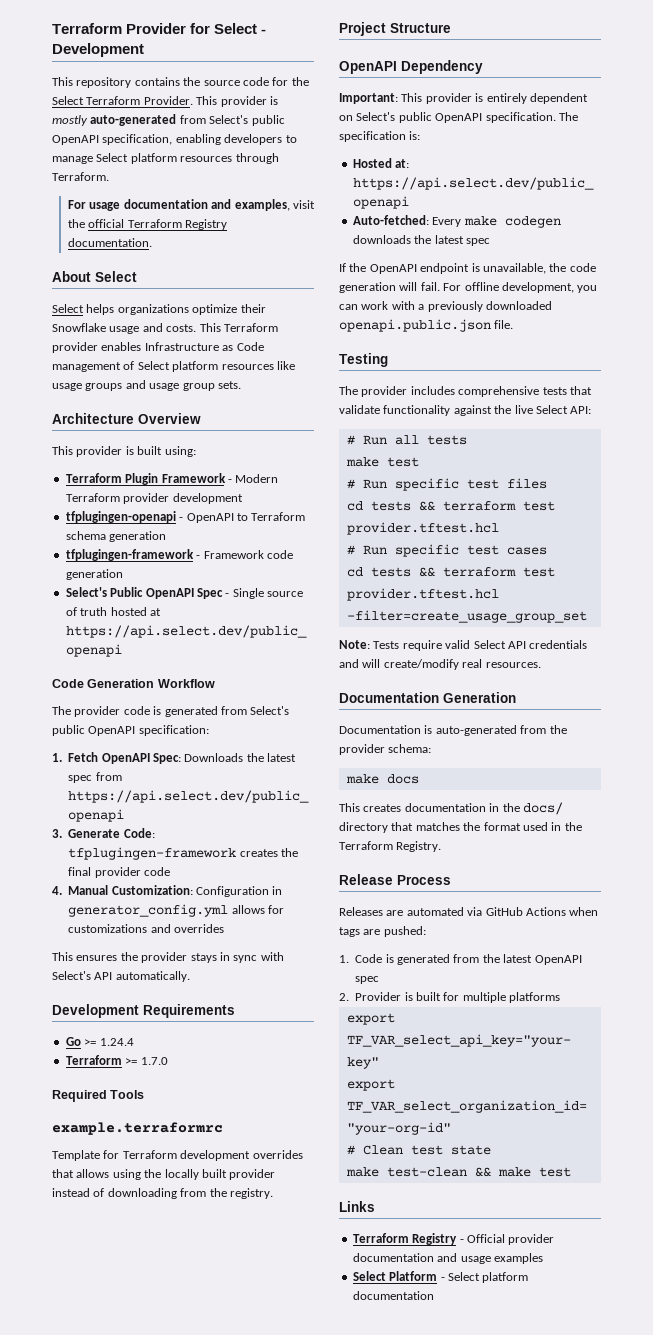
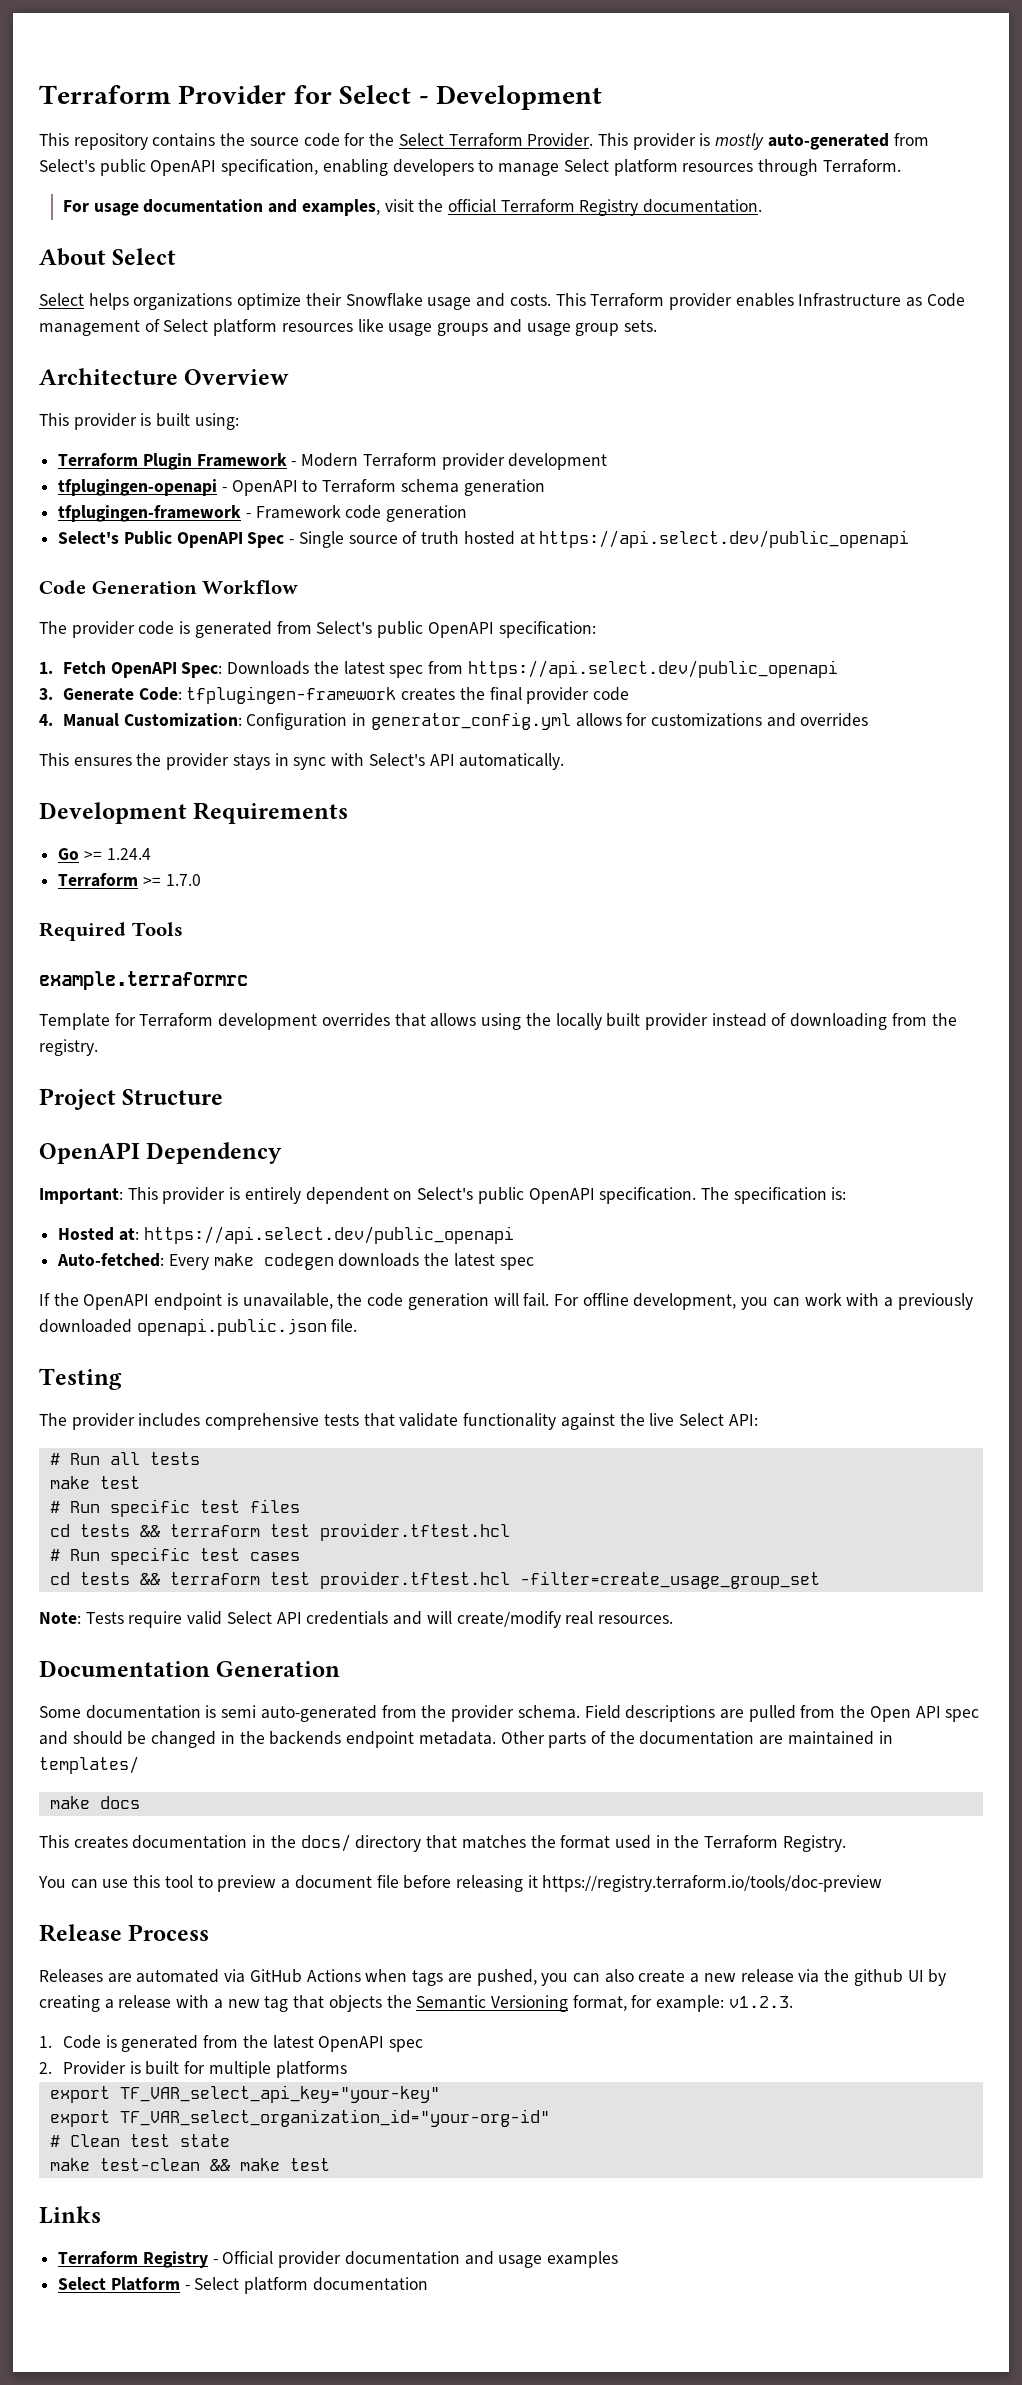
- Documentation is auto-generated from the provider schema:
+ Some documentation is semi auto-generated from the provider schema. Field descriptions are pulled from the Open API spec and should be changed in the backends endpoint metadata. Other parts of the documentation are maintained in templates/
+ You can use this tool to preview a document file before releasing it https://registry.terraform.io/tools/doc-preview
- Releases are automated via GitHub Actions when tags are pushed:
+ Releases are automated via GitHub Actions when tags are pushed, you can also create a new release via the github UI by creating a release with a new tag that objects the Semantic Versioning format, for example: v1.2.3.

